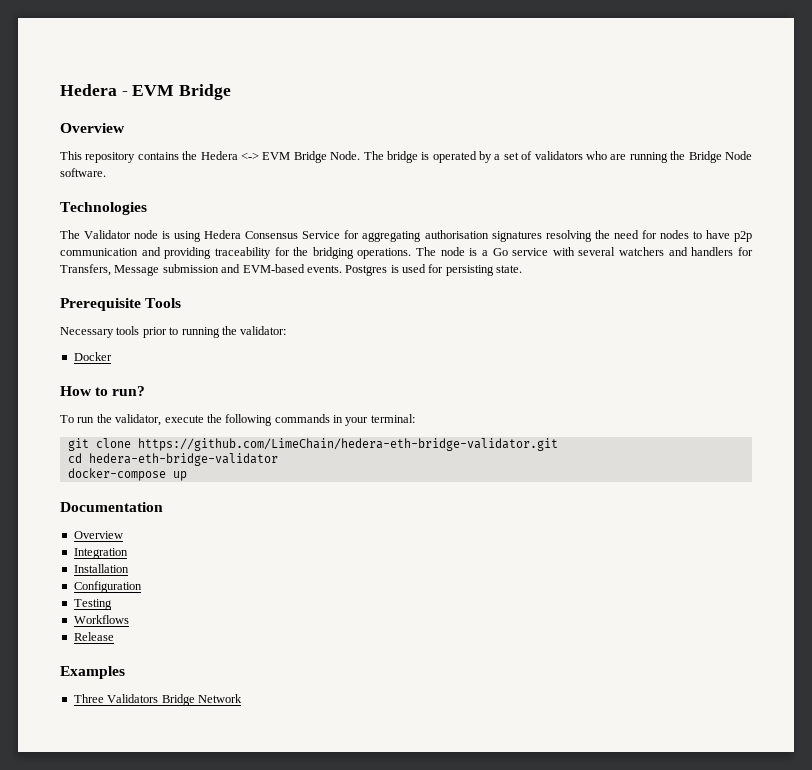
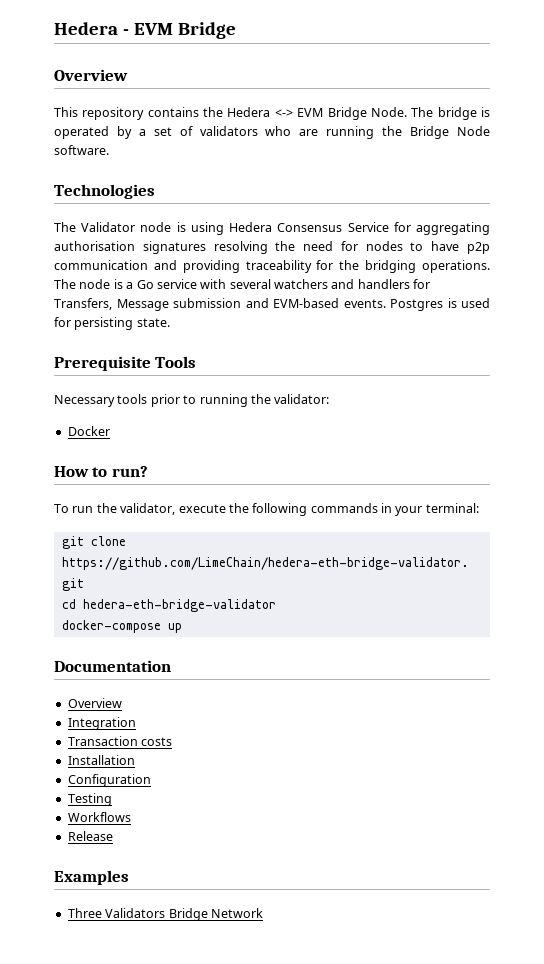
+ Transaction costs

